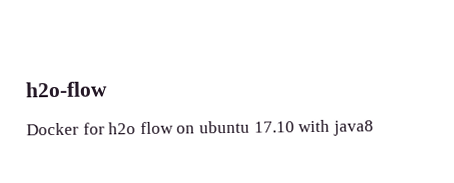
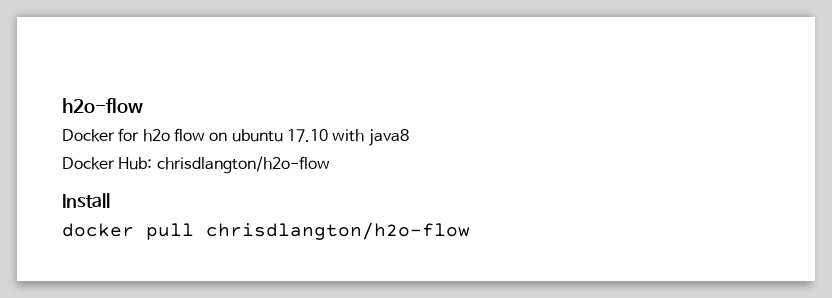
+ Docker Hub: chrisdlangton/h2o-flow
+ Install
+ docker pull chrisdlangton/h2o-flow

